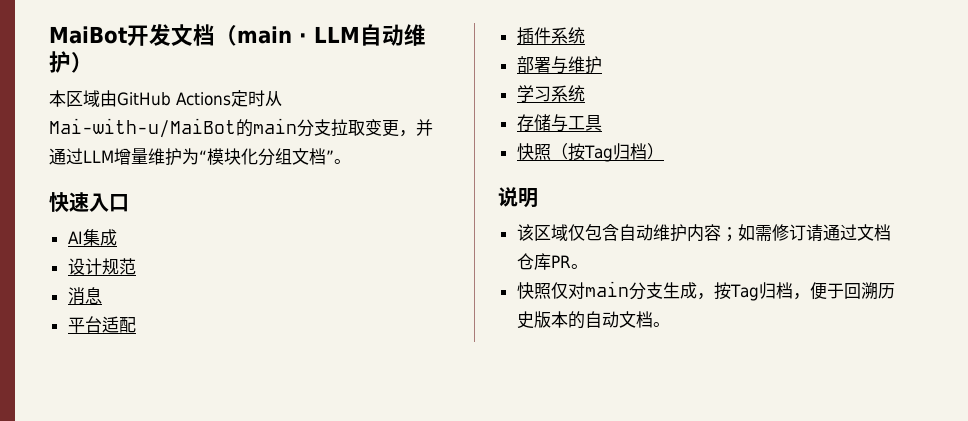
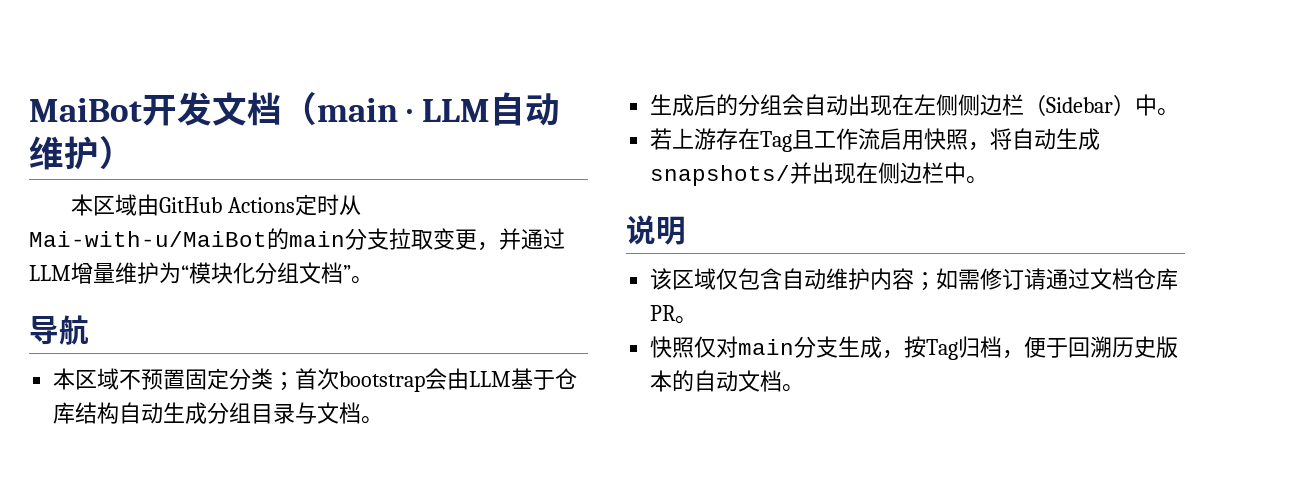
- 快速入口
- AI集成
- 设计规范
- 消息
- 平台适配
- 插件系统
- 部署与维护
- 学习系统
- 存储与工具
- 快照（按Tag归档）
+ 导航
+ 本区域不预置固定分类；首次bootstrap会由LLM基于仓库结构自动生成分组目录与文档。
+ 生成后的分组会自动出现在左侧侧边栏（Sidebar）中。
+ 若上游存在Tag且工作流启用快照，将自动生成snapshots/并出现在侧边栏中。

